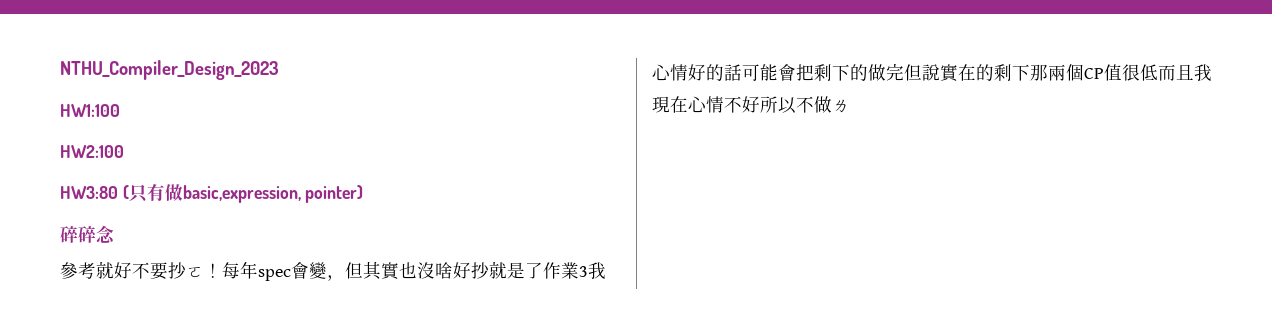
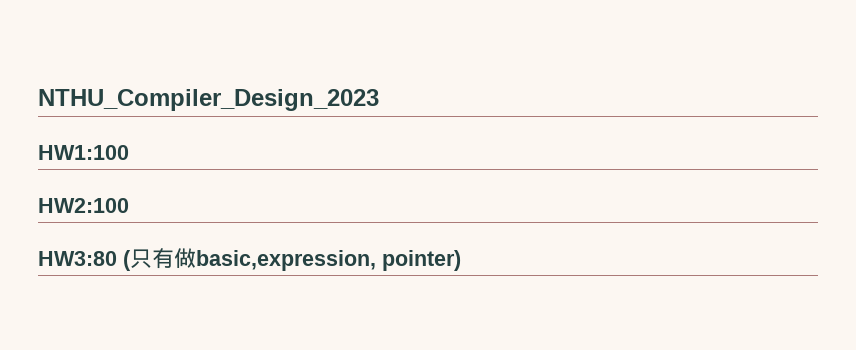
- 碎碎念
- 參考就好不要抄ㄛ！每年spec會變，但其實也沒啥好抄就是了作業3我心情好的話可能會把剩下的做完但說實在的剩下那兩個CP值很低而且我現在心情不好所以不做ㄌ

